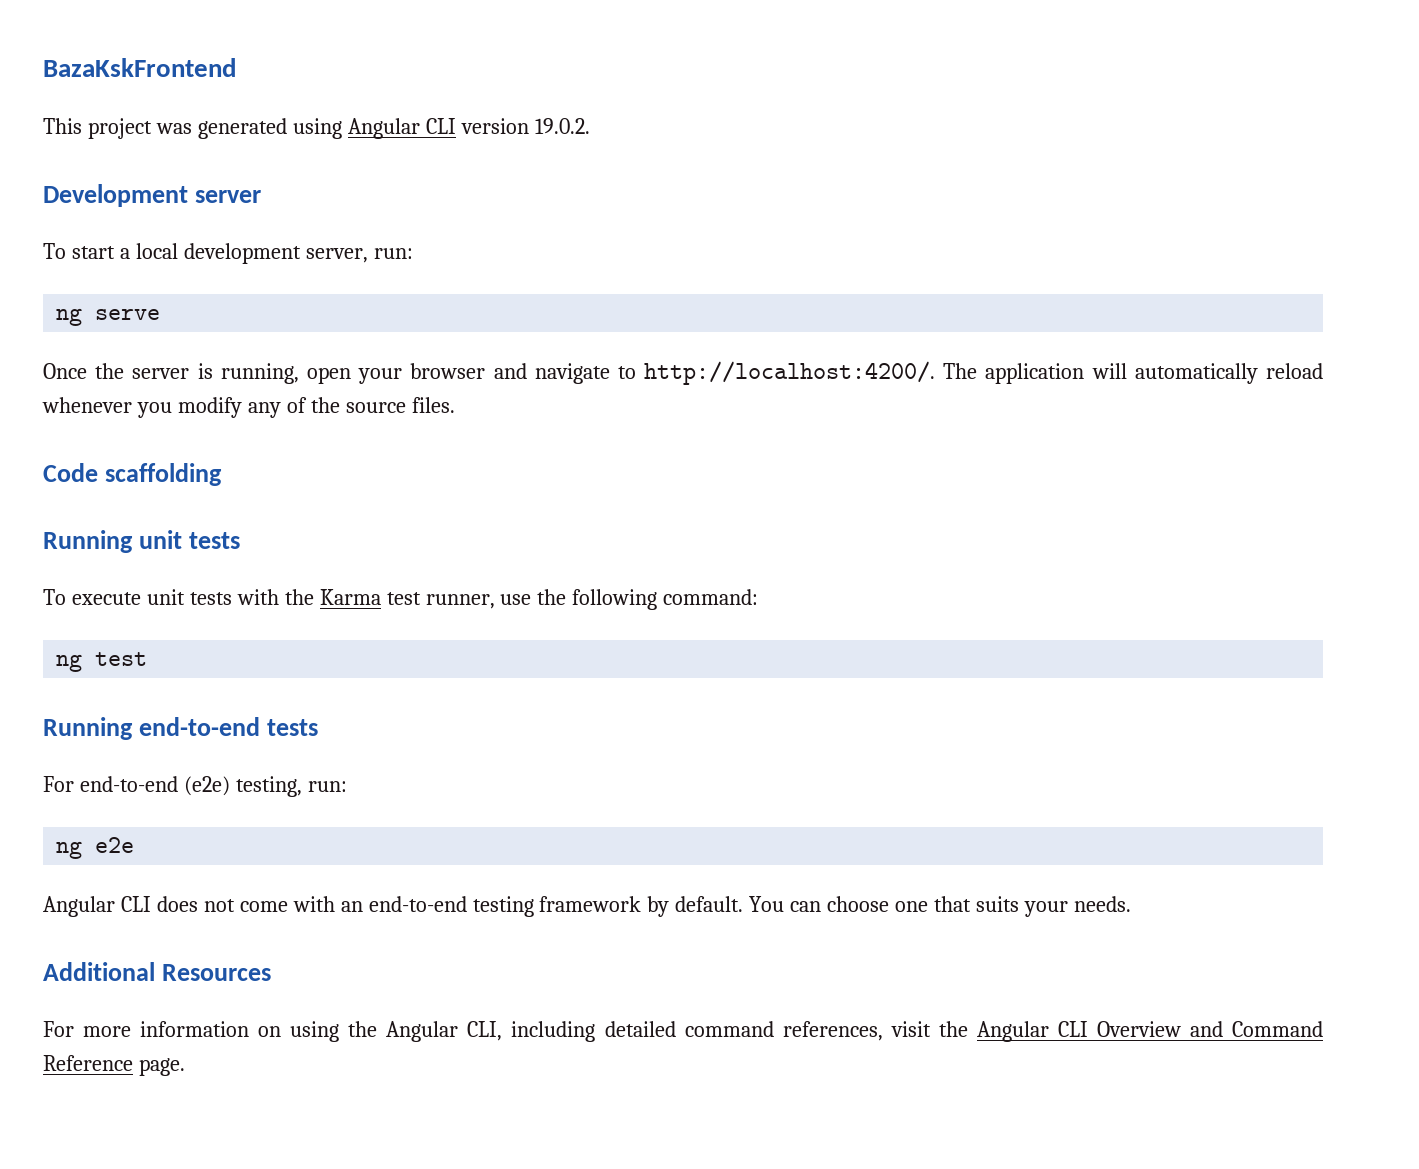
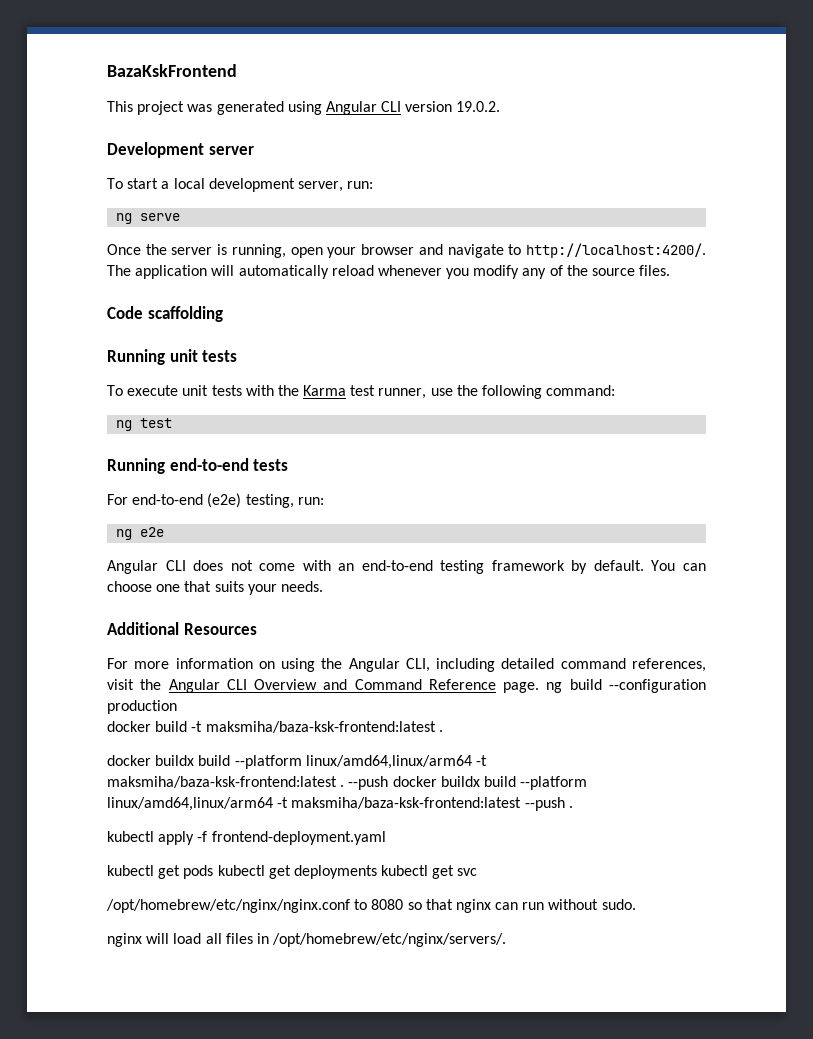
- For more information on using the Angular CLI, including detailed command references, visit the Angular CLI Overview and Command Reference page.
+ For more information on using the Angular CLI, including detailed command references, visit the Angular CLI Overview and Command Reference page. ng build --configuration production
+ docker build -t maksmiha/baza-ksk-frontend:latest .
+ docker buildx build --platform linux/amd64,linux/arm64 -t maksmiha/baza-ksk-frontend:latest . --push docker buildx build --platform linux/amd64,linux/arm64 -t maksmiha/baza-ksk-frontend:latest --push .
+ kubectl apply -f frontend-deployment.yaml
+ kubectl get pods kubectl get deployments kubectl get svc
+ /opt/homebrew/etc/nginx/nginx.conf to 8080 so that nginx can run without sudo.
+ nginx will load all files in /opt/homebrew/etc/nginx/servers/.

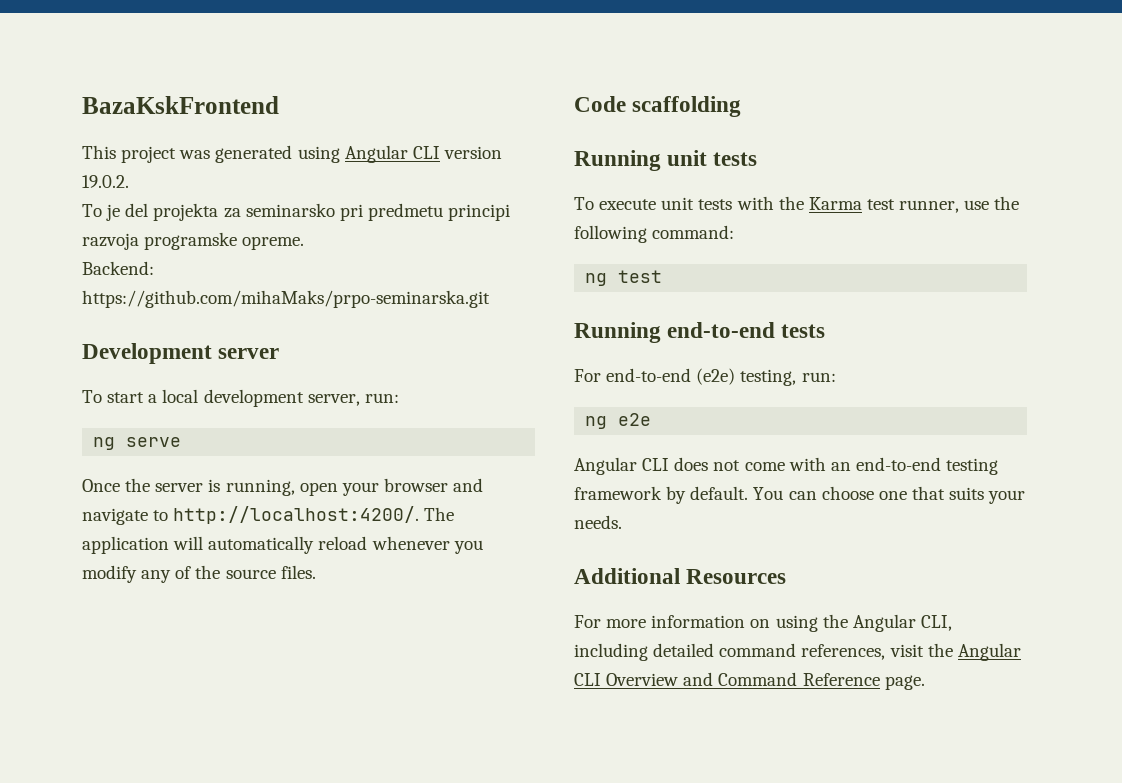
+ To je del projekta za seminarsko pri predmetu principi razvoja programske opreme.
+ Backend: https://github.com/mihaMaks/prpo-seminarska.git
- For more information on using the Angular CLI, including detailed command references, visit the Angular CLI Overview and Command Reference page. ng build --configuration production
- docker build -t maksmiha/baza-ksk-frontend:latest .
- docker buildx build --platform linux/amd64,linux/arm64 -t maksmiha/baza-ksk-frontend:latest . --push docker buildx build --platform linux/amd64,linux/arm64 -t maksmiha/baza-ksk-frontend:latest --push .
- kubectl apply -f frontend-deployment.yaml
- kubectl get pods kubectl get deployments kubectl get svc
- /opt/homebrew/etc/nginx/nginx.conf to 8080 so that nginx can run without sudo.
- nginx will load all files in /opt/homebrew/etc/nginx/servers/.
+ For more information on using the Angular CLI, including detailed command references, visit the Angular CLI Overview and Command Reference page.

